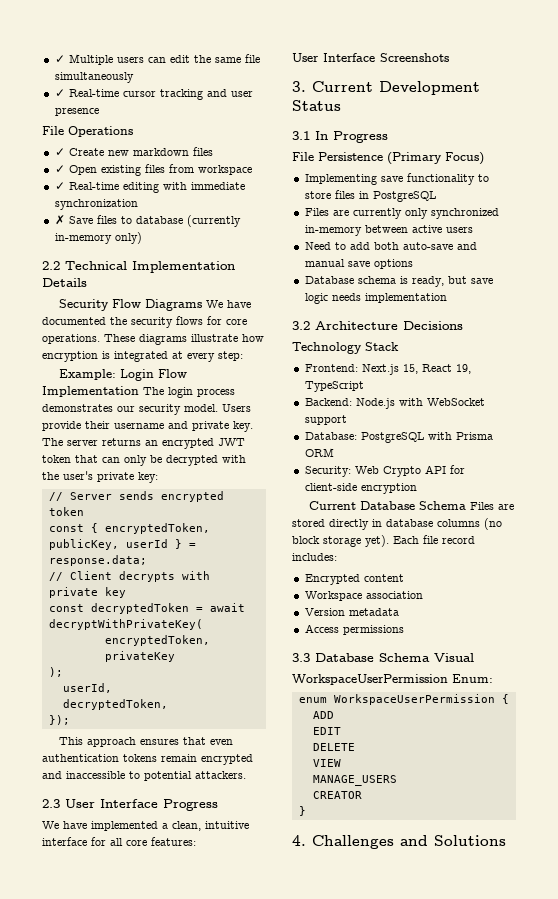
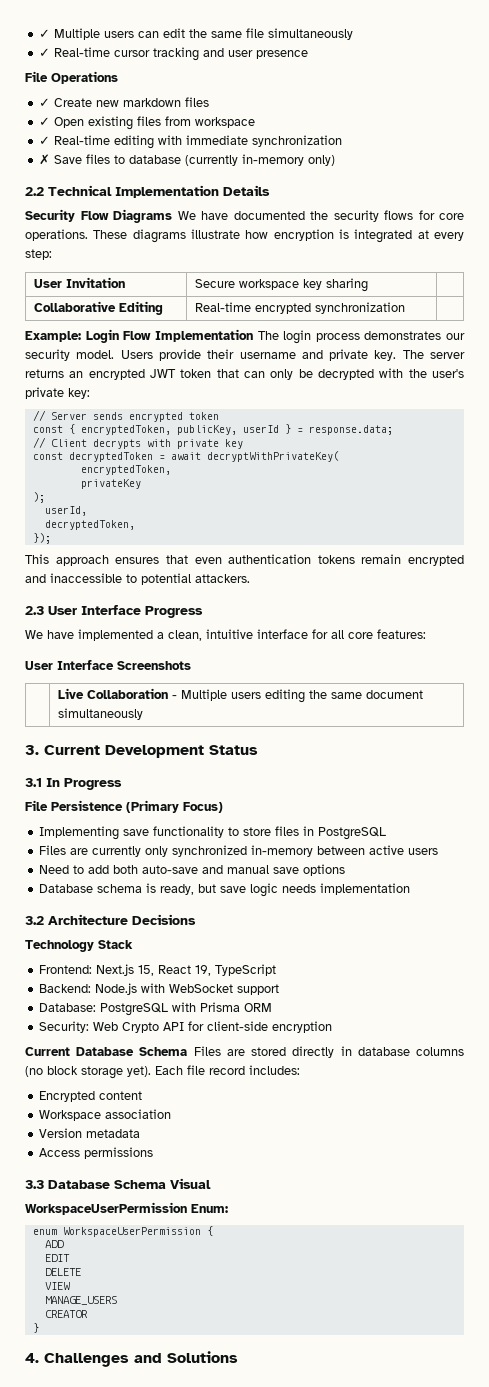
+ User Invitation | Secure workspace key sharing |
+ Collaborative Editing | Real-time encrypted synchronization |
+ | Live Collaboration - Multiple users editing the same document simultaneously

